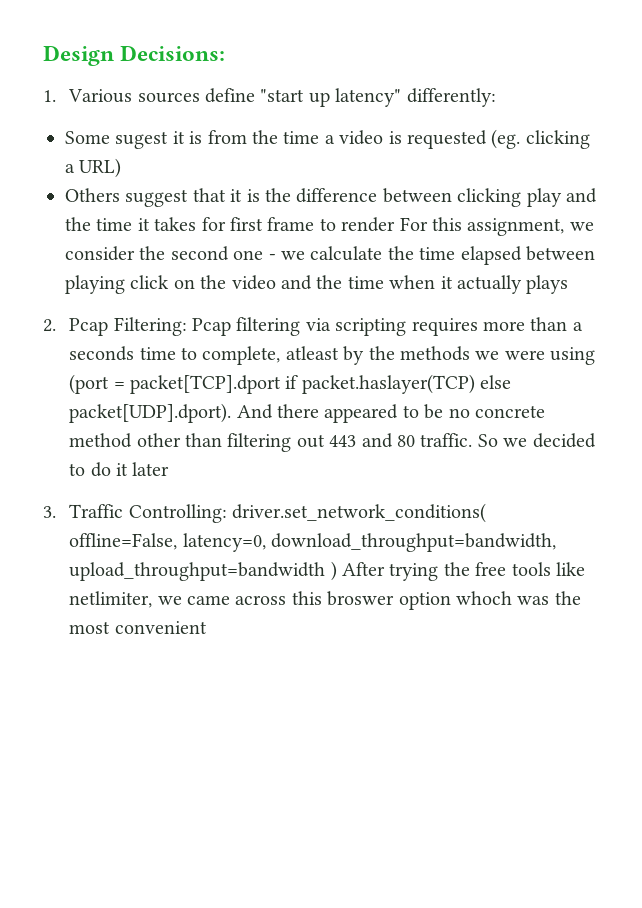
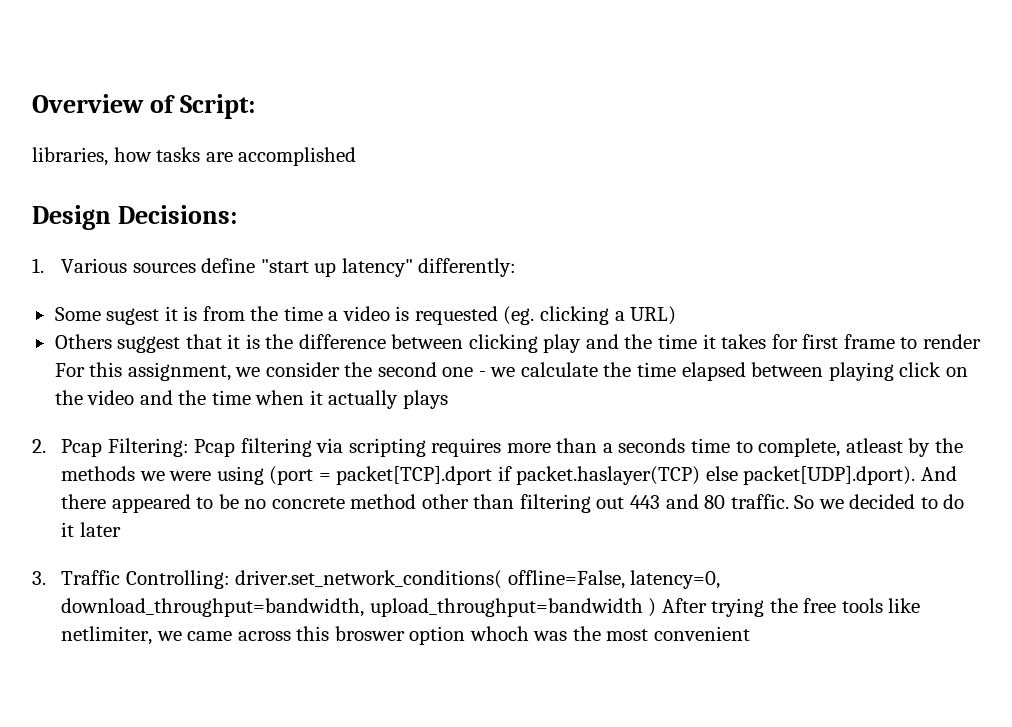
+ Overview of Script:
+ libraries, how tasks are accomplished

